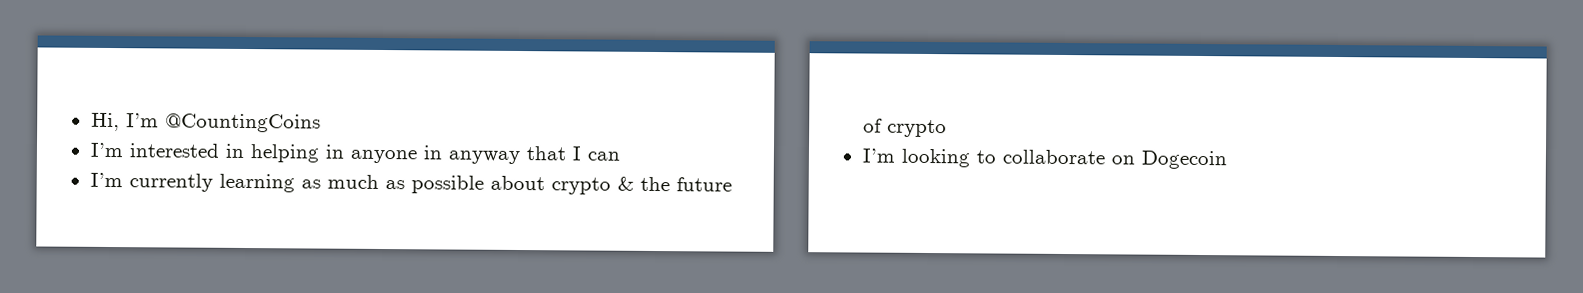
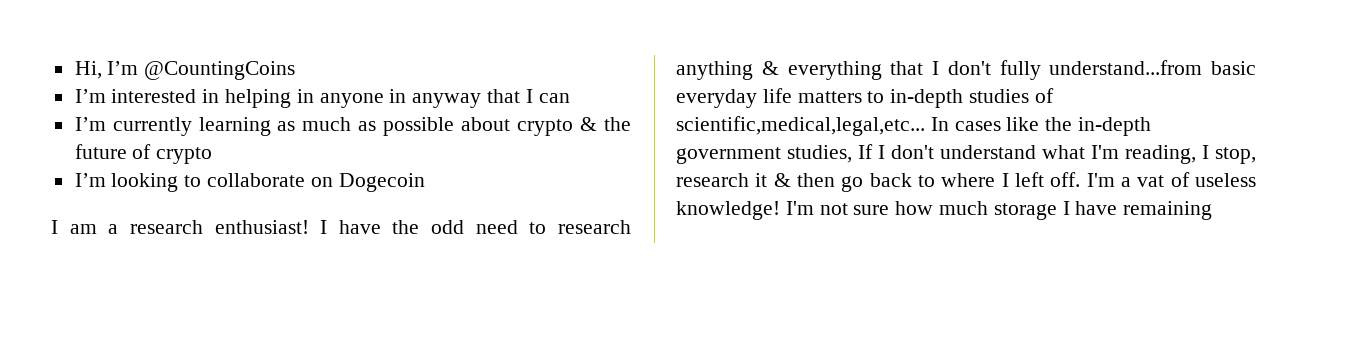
+ I am a research enthusiast! I have the odd need to research anything & everything that I don't fully understand...from basic everyday life matters to in-depth studies of scientific,medical,legal,etc... In cases like the in-depth government studies, If I don't understand what I'm reading, I stop, research it & then go back to where I left off. I'm a vat of useless knowledge! I'm not sure how much storage I have remaining

